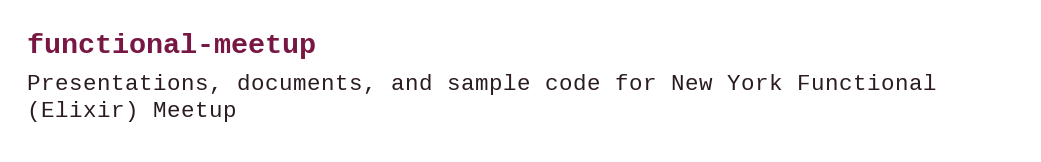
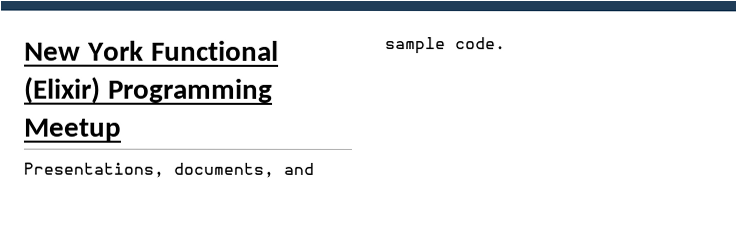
- functional-meetup
- Presentations, documents, and sample code for New York Functional (Elixir) Meetup
+ New York Functional (Elixir) Programming Meetup
+ Presentations, documents, and sample code.

